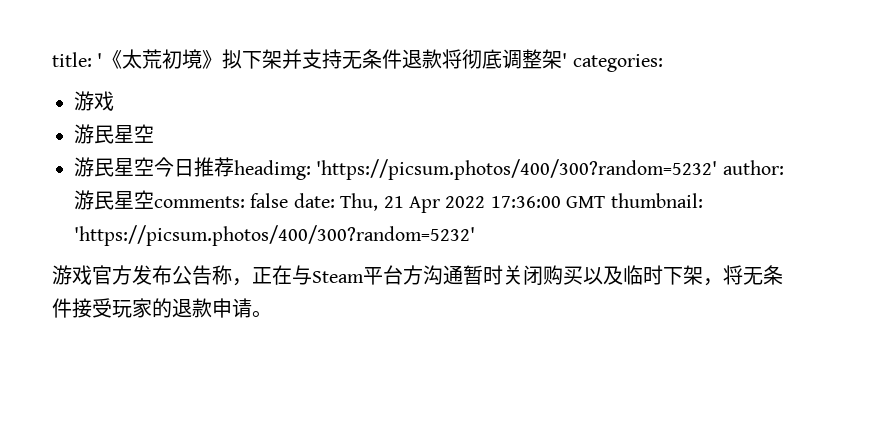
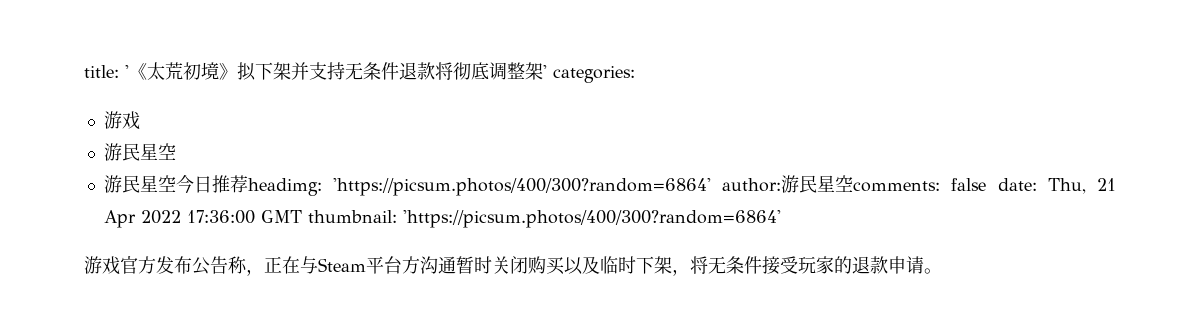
- 游民星空今日推荐headimg: 'https://picsum.photos/400/300?random=5232' author:游民星空comments: false date: Thu, 21 Apr 2022 17:36:00 GMT thumbnail: 'https://picsum.photos/400/300?random=5232'
+ 游民星空今日推荐headimg: 'https://picsum.photos/400/300?random=6864' author:游民星空comments: false date: Thu, 21 Apr 2022 17:36:00 GMT thumbnail: 'https://picsum.photos/400/300?random=6864'

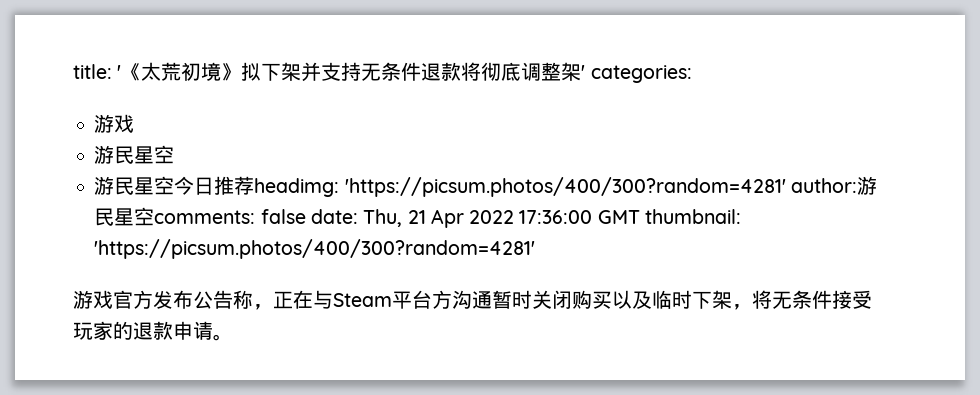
- 游民星空今日推荐headimg: 'https://picsum.photos/400/300?random=6864' author:游民星空comments: false date: Thu, 21 Apr 2022 17:36:00 GMT thumbnail: 'https://picsum.photos/400/300?random=6864'
+ 游民星空今日推荐headimg: 'https://picsum.photos/400/300?random=4281' author:游民星空comments: false date: Thu, 21 Apr 2022 17:36:00 GMT thumbnail: 'https://picsum.photos/400/300?random=4281'

